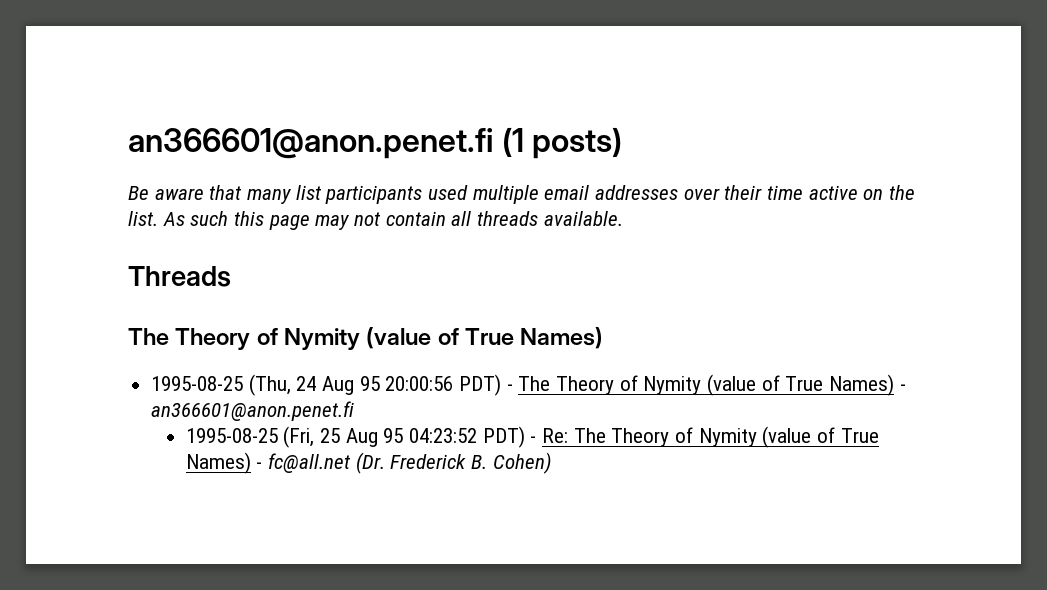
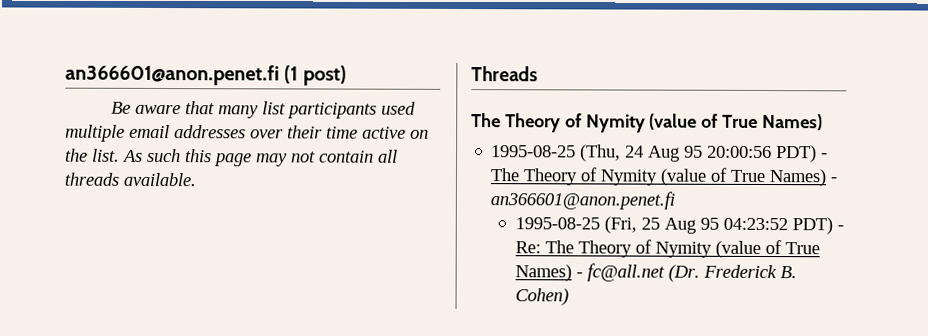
- an366601@anon.penet.fi (1 posts)
+ an366601@anon.penet.fi (1 post)

